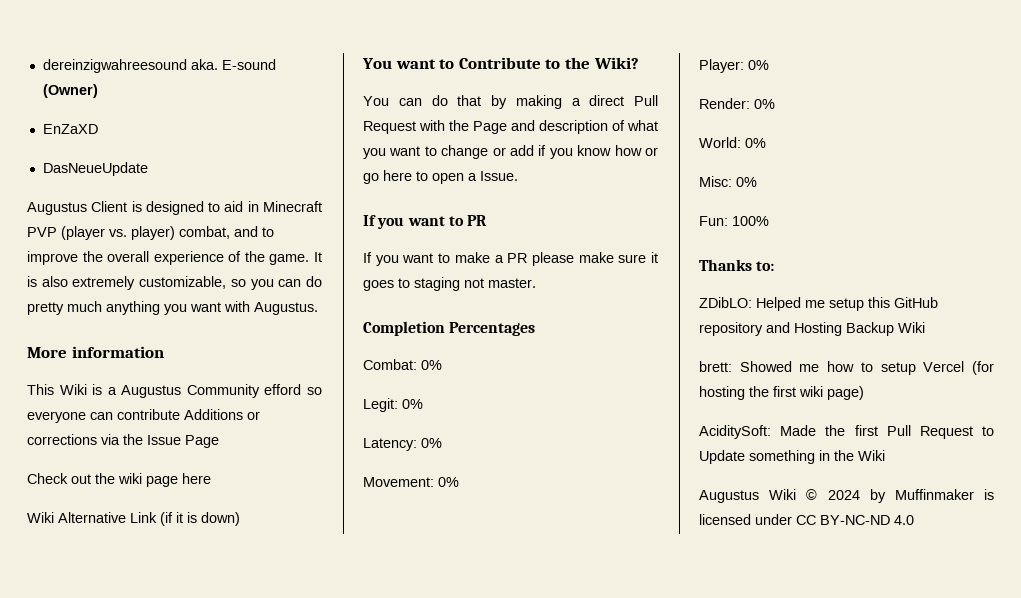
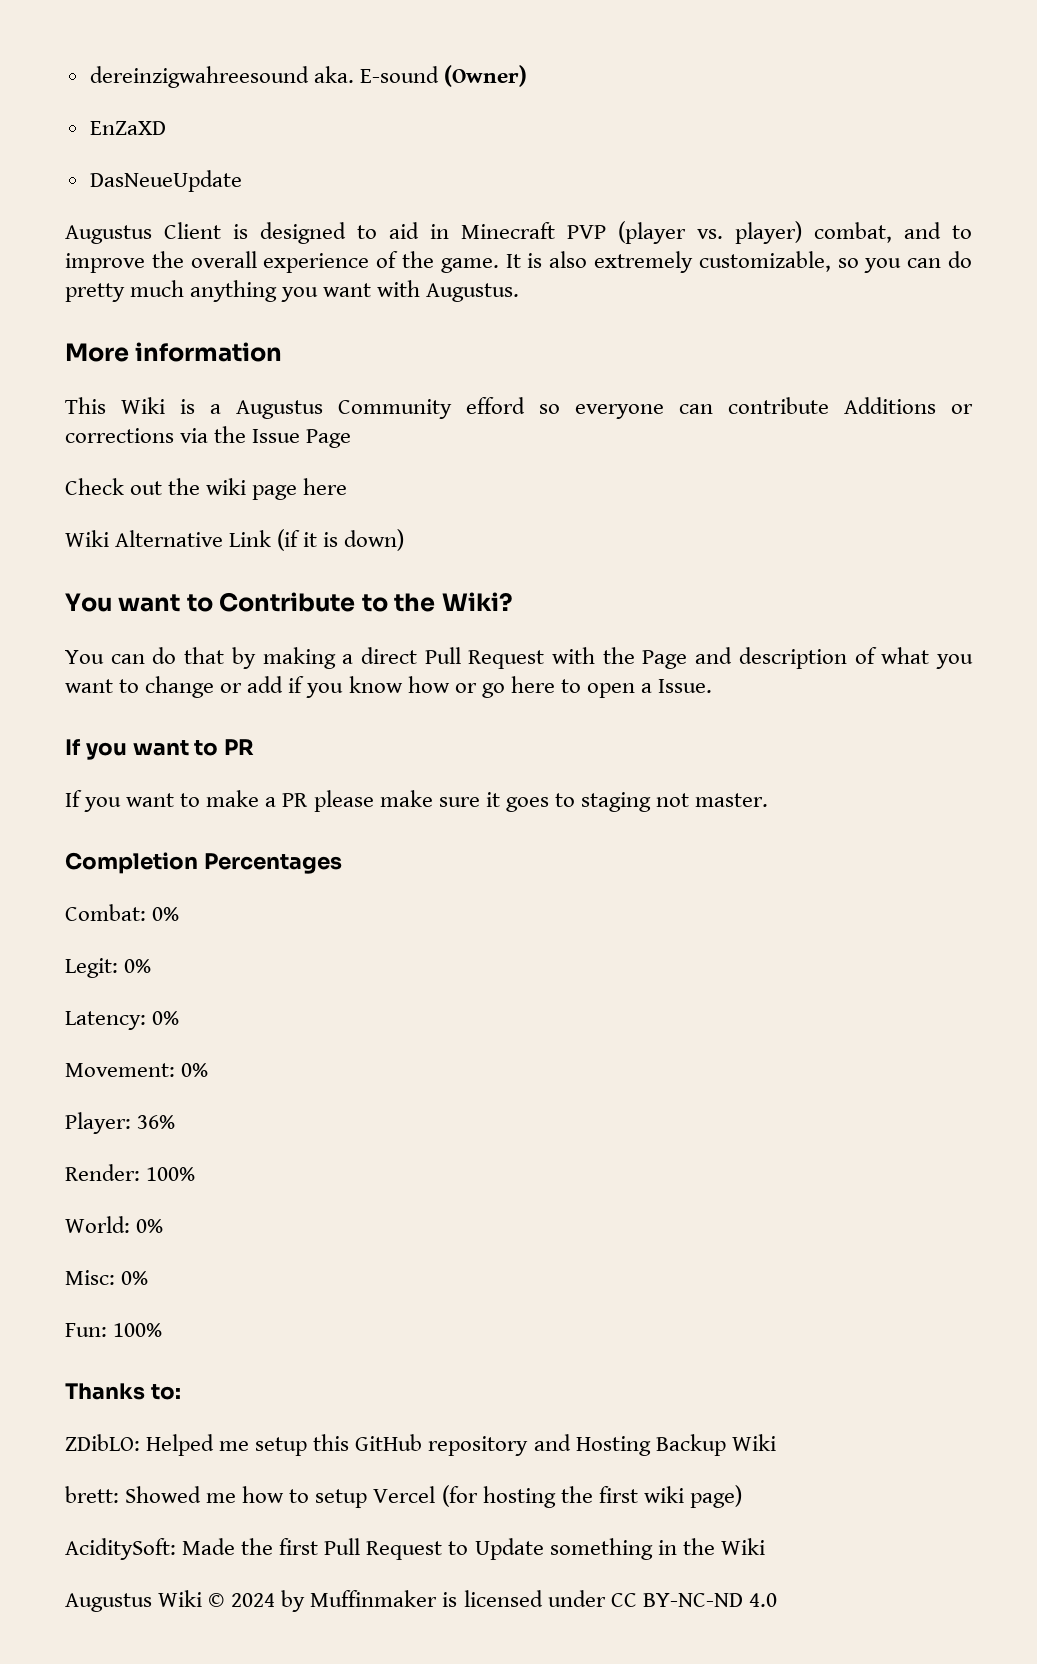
- Player: 0%
+ Player: 36%
- Render: 0%
+ Render: 100%

